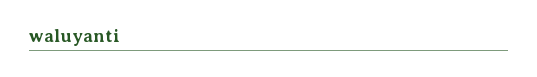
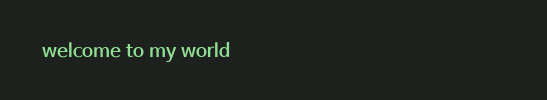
- waluyanti
+ welcome to my world

